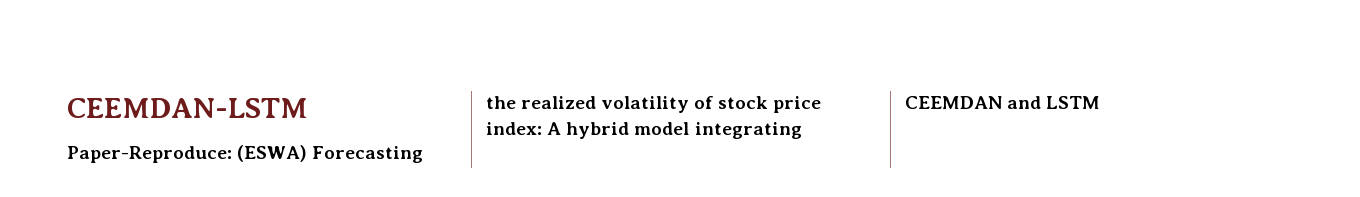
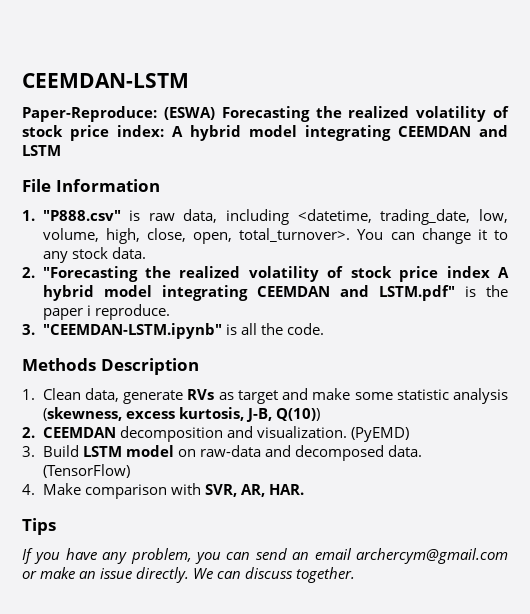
+ File Information
+ 1. "P888.csv" is raw data, including <datetime, trading_date, low, volume, high, close, open, total_turnover>. You can change it to any stock data.
+ 2. "Forecasting the realized volatility of stock price index A hybrid model integrating CEEMDAN and LSTM.pdf" is the paper i reproduce.
+ 3. "CEEMDAN-LSTM.ipynb" is all the code.
+ Methods Description
+ 1. Clean data, generate RVs as target and make some statistic analysis (skewness, excess kurtosis, J-B, Q(10))
+ 2. CEEMDAN decomposition and visualization. (PyEMD)
+ 3. Build LSTM model on raw-data and decomposed data. (TensorFlow)
+ 4. Make comparison with SVR, AR, HAR.
+ Tips
+ If you have any problem, you can send an email archercym@gmail.com or make an issue directly. We can discuss together.

